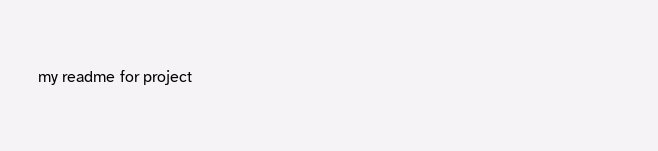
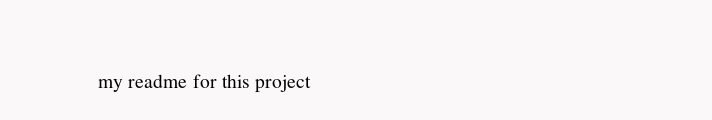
- my readme for project
+ my readme for this project

